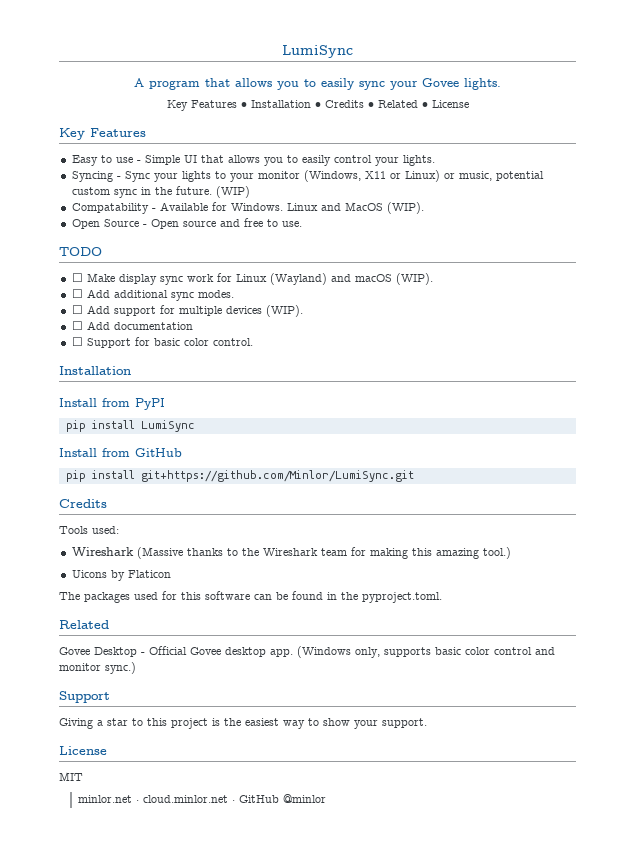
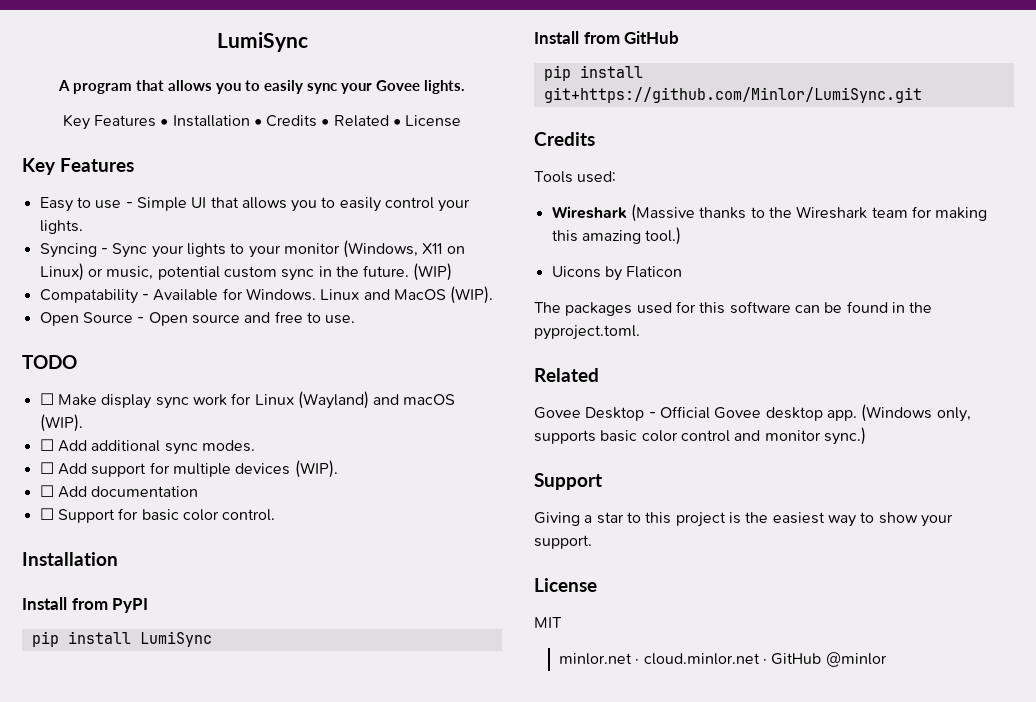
- Syncing - Sync your lights to your monitor (Windows, X11 or Linux) or music, potential custom sync in the future.
+ Syncing - Sync your lights to your monitor (Windows, X11 on Linux) or music, potential custom sync in the future.

